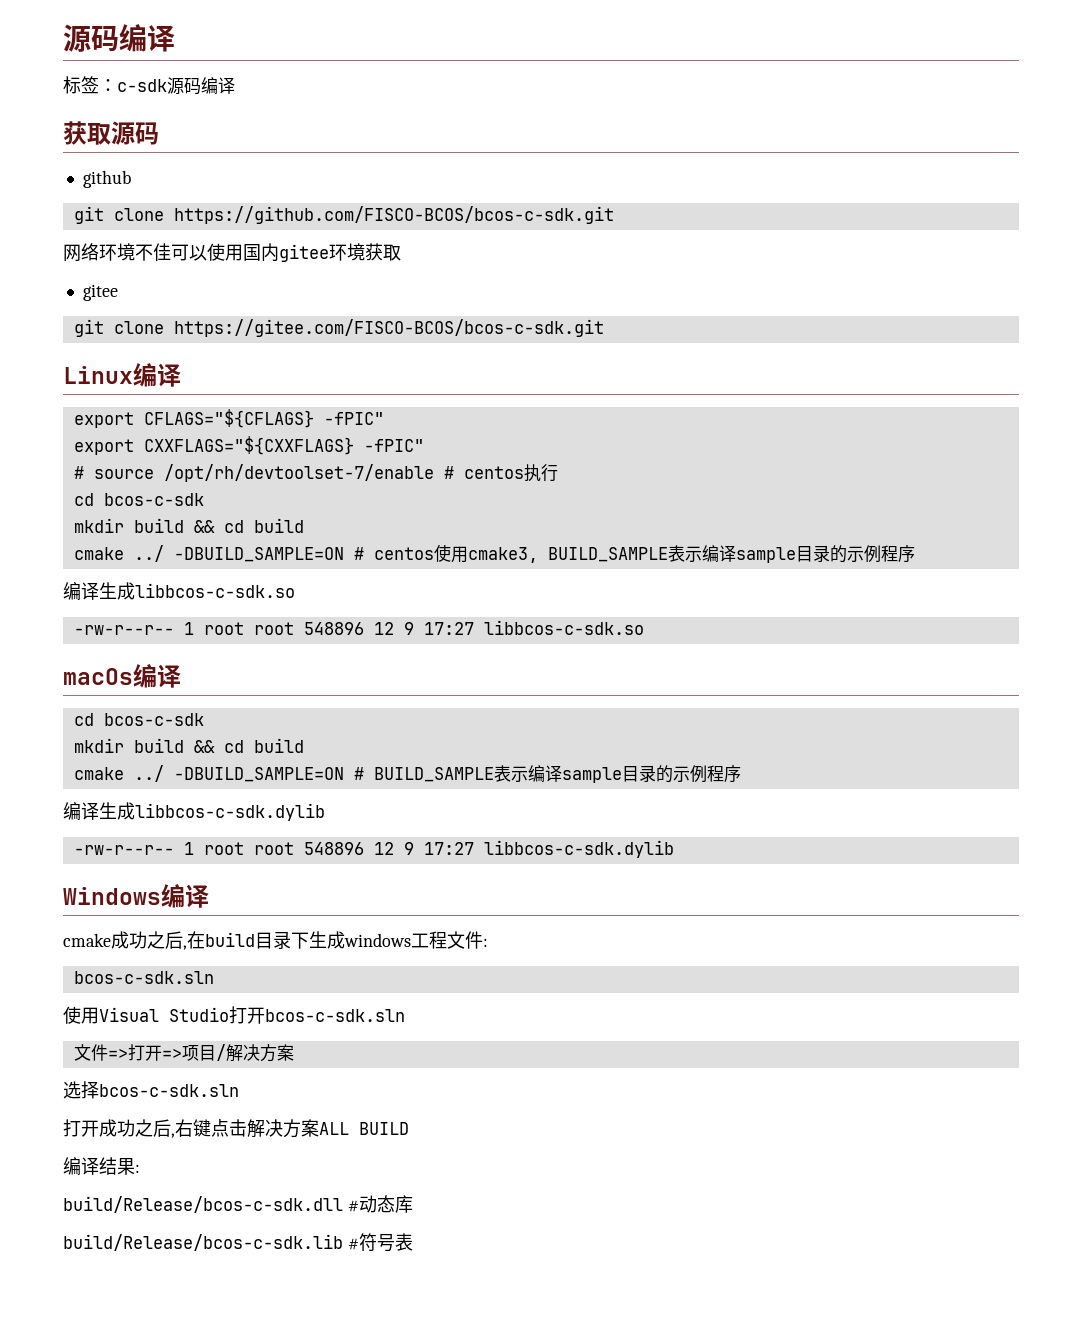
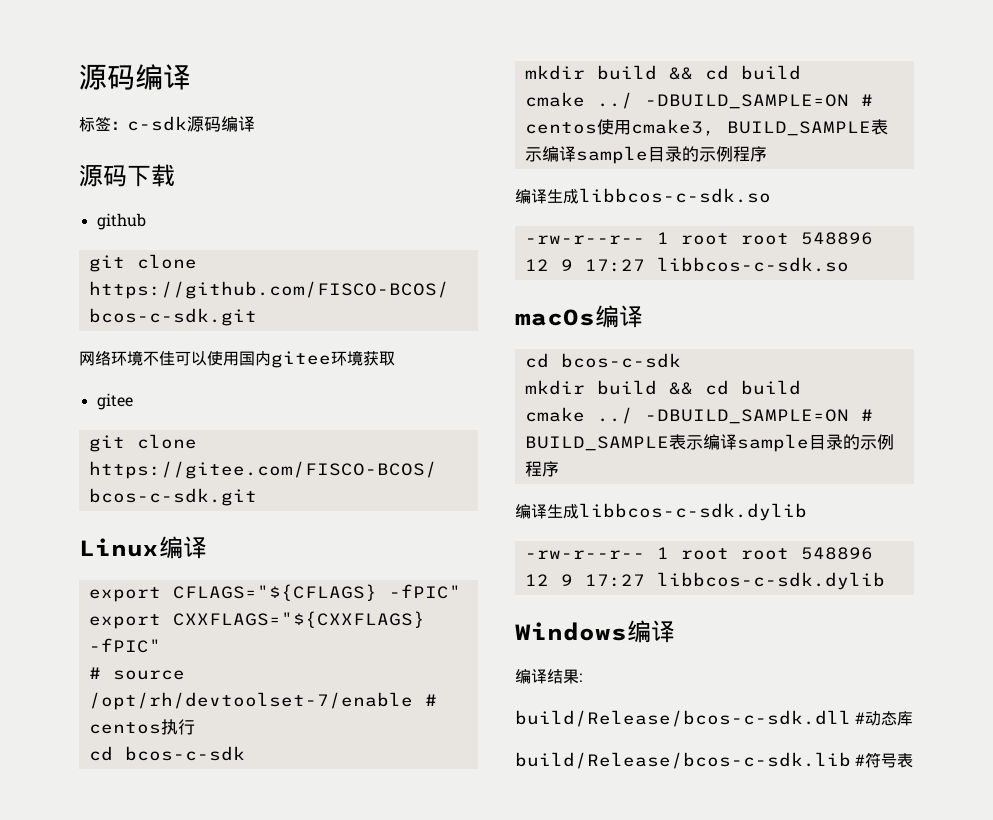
- 获取源码
+ 源码下载
- cmake成功之后,在build目录下生成windows工程文件:
- bcos-c-sdk.sln
- 使用Visual Studio打开bcos-c-sdk.sln
- 文件=>打开=>项目/解决方案
- 选择bcos-c-sdk.sln
- 打开成功之后,右键点击解决方案ALL BUILD

